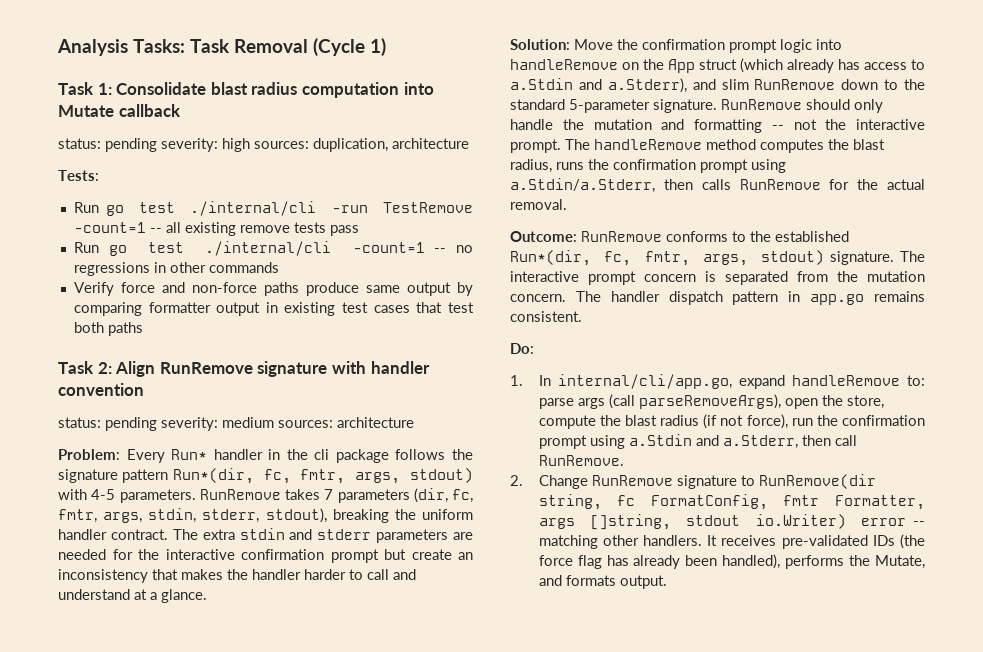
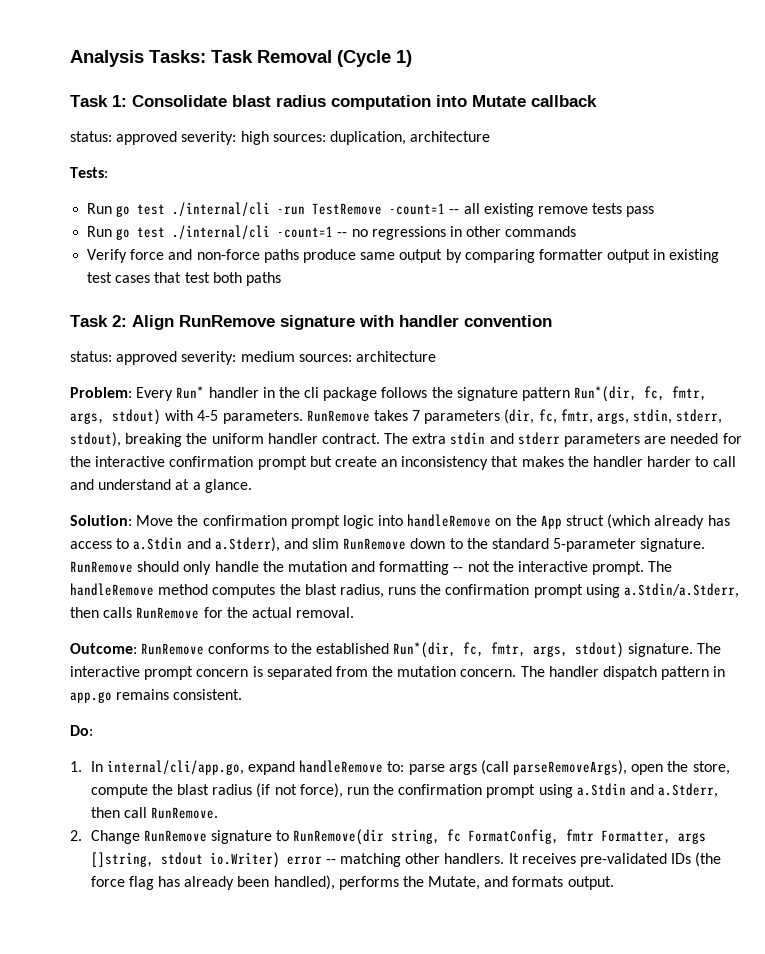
- status: pending severity: high sources: duplication, architecture
+ status: approved severity: high sources: duplication, architecture
- status: pending severity: medium sources: architecture
+ status: approved severity: medium sources: architecture

